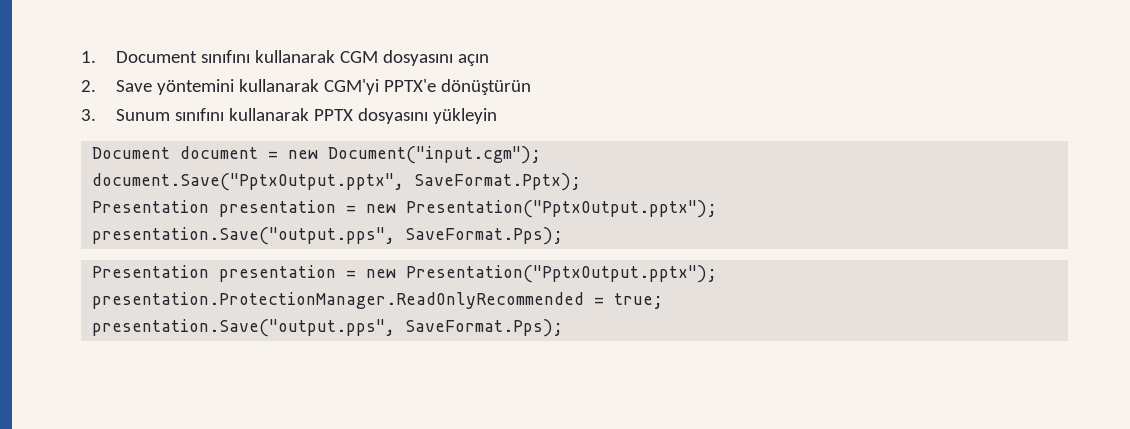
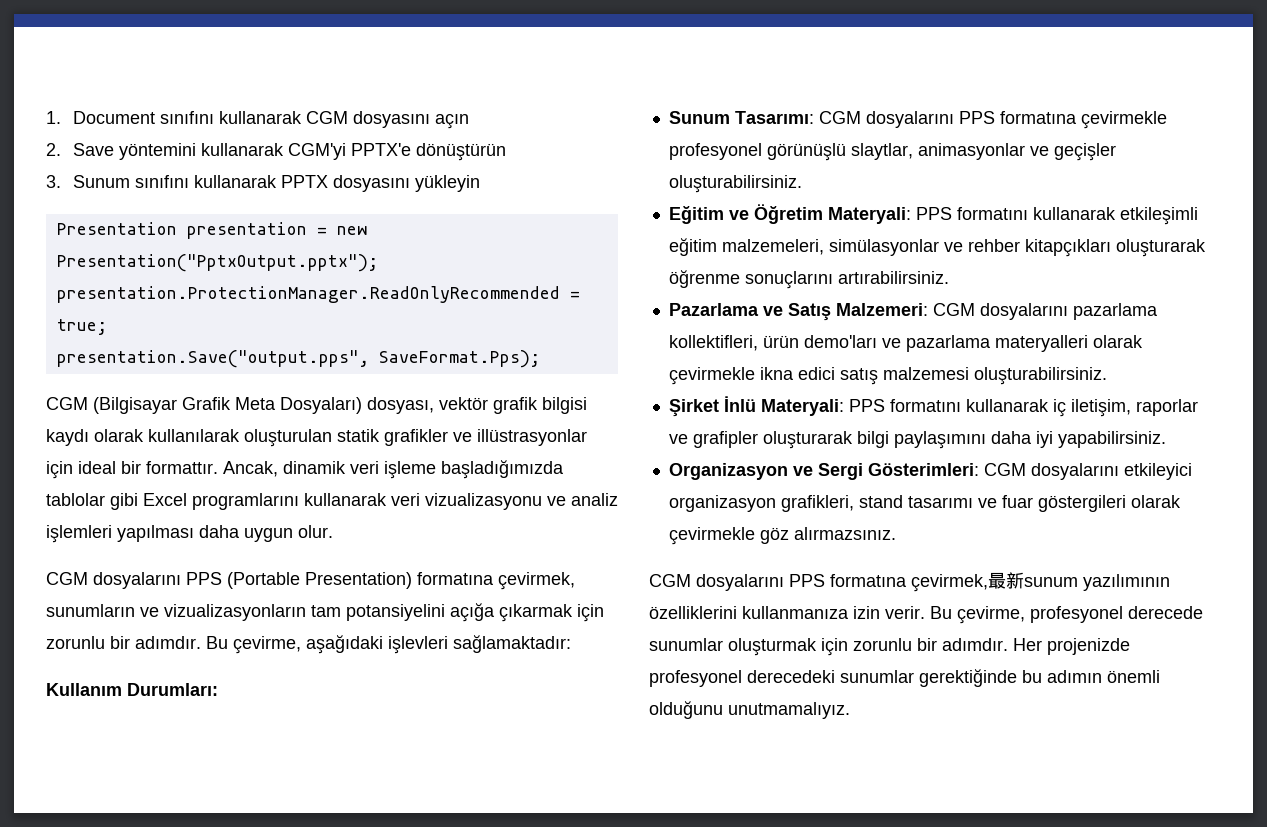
- Document document = new Document("input.cgm");
- document.Save("PptxOutput.pptx", SaveFormat.Pptx);
- Presentation presentation = new Presentation("PptxOutput.pptx");
- presentation.Save("output.pps", SaveFormat.Pps);
+ CGM (Bilgisayar Grafik Meta Dosyaları) dosyası, vektör grafik bilgisi kaydı olarak kullanılarak oluşturulan statik grafikler ve illüstrasyonlar için ideal bir formattır. Ancak, dinamik veri işleme başladığımızda tablolar gibi Excel programlarını kullanarak veri vizualizasyonu ve analiz işlemleri yapılması daha uygun olur.
+ CGM dosyalarını PPS (Portable Presentation) formatına çevirmek, sunumların ve vizualizasyonların tam potansiyelini açığa çıkarmak için zorunlu bir adımdır. Bu çevirme, aşağıdaki işlevleri sağlamaktadır:
+ Kullanım Durumları:
+ Sunum Tasarımı: CGM dosyalarını PPS formatına çevirmekle profesyonel görünüşlü slaytlar, animasyonlar ve geçişler oluşturabilirsiniz.
+ Eğitim ve Öğretim Materyali: PPS formatını kullanarak etkileşimli eğitim malzemeleri, simülasyonlar ve rehber kitapçıkları oluşturarak öğrenme sonuçlarını artırabilirsiniz.
+ Pazarlama ve Satış Malzemeri: CGM dosyalarını pazarlama kollektifleri, ürün demo'ları ve pazarlama materyalleri olarak çevirmekle ikna edici satış malzemesi oluşturabilirsiniz.
+ Şirket İnlü Materyali: PPS formatını kullanarak iç iletişim, raporlar ve grafipler oluşturarak bilgi paylaşımını daha iyi yapabilirsiniz.
+ Organizasyon ve Sergi Gösterimleri: CGM dosyalarını etkileyici organizasyon grafikleri, stand tasarımı ve fuar göstergileri olarak çevirmekle göz alırmazsınız.
+ CGM dosyalarını PPS formatına çevirmek,最新sunum yazılımının özelliklerini kullanmanıza izin verir. Bu çevirme, profesyonel derecede sunumlar oluşturmak için zorunlu bir adımdır. Her projenizde profesyonel derecedeki sunumlar gerektiğinde bu adımın önemli olduğunu unutmamalıyız.

